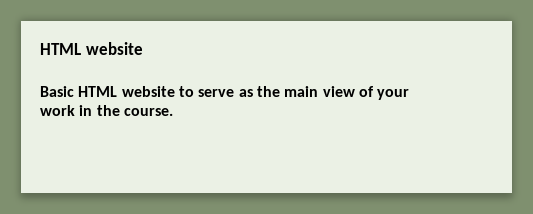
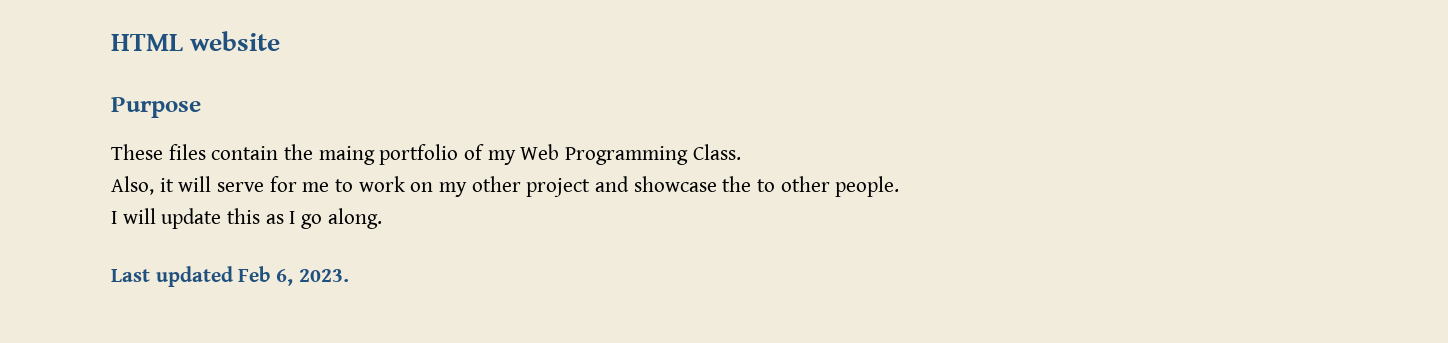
- Basic HTML website to serve as the main view of your work in the course.
+ Purpose
+ These files contain the maing portfolio of my Web Programming Class.
+ Also, it will serve for me to work on my other project and showcase the to other people.
+ I will update this as I go along.
+ Last updated Feb 6, 2023.

